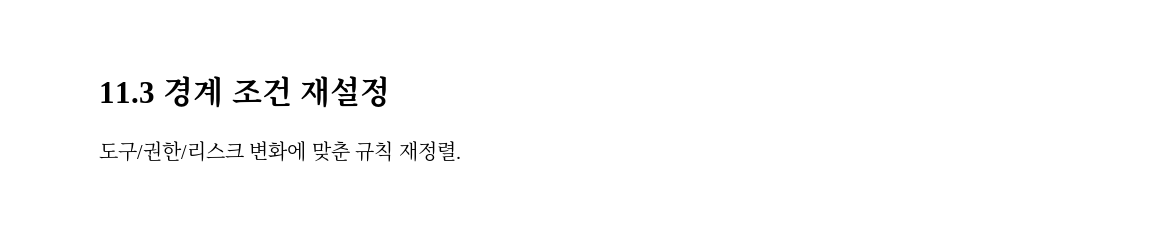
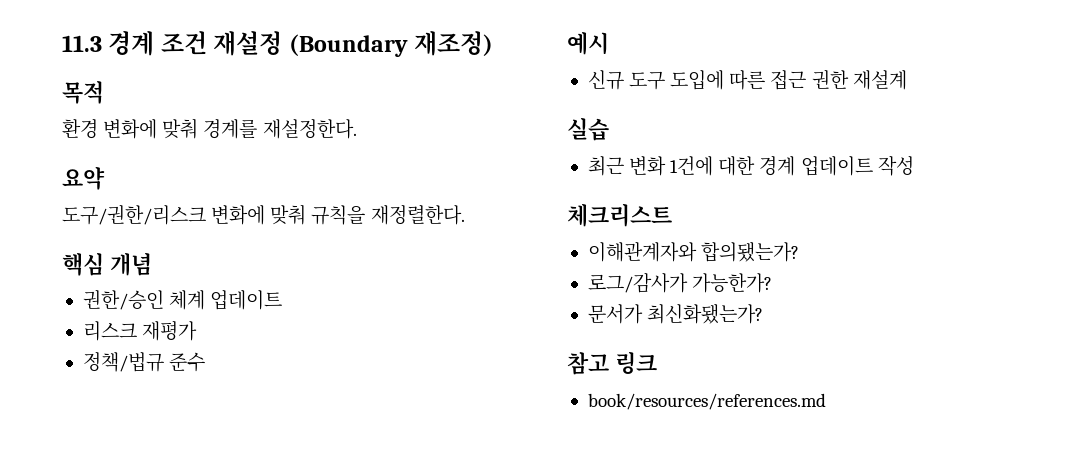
- 11.3 경계 조건 재설정
- 도구/권한/리스크 변화에 맞춘 규칙 재정렬.
+ 11.3 경계 조건 재설정 (Boundary 재조정)
+ 목적
+ 환경 변화에 맞춰 경계를 재설정한다.
+ 요약
+ 도구/권한/리스크 변화에 맞춰 규칙을 재정렬한다.
+ 핵심 개념
+ 권한/승인 체계 업데이트
+ 리스크 재평가
+ 정책/법규 준수
+ 예시
+ 신규 도구 도입에 따른 접근 권한 재설계
+ 실습
+ 최근 변화 1건에 대한 경계 업데이트 작성
+ 체크리스트
+ 이해관계자와 합의됐는가?
+ 로그/감사가 가능한가?
+ 문서가 최신화됐는가?
+ 참고 링크
+ book/resources/references.md

